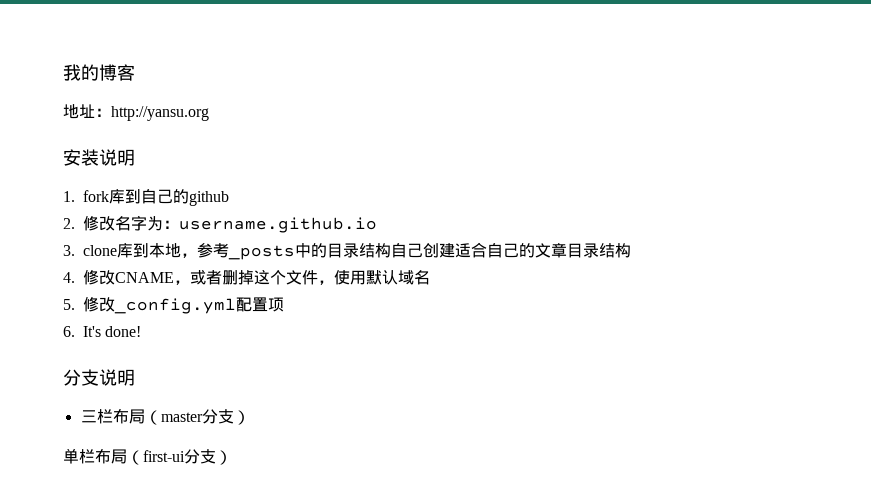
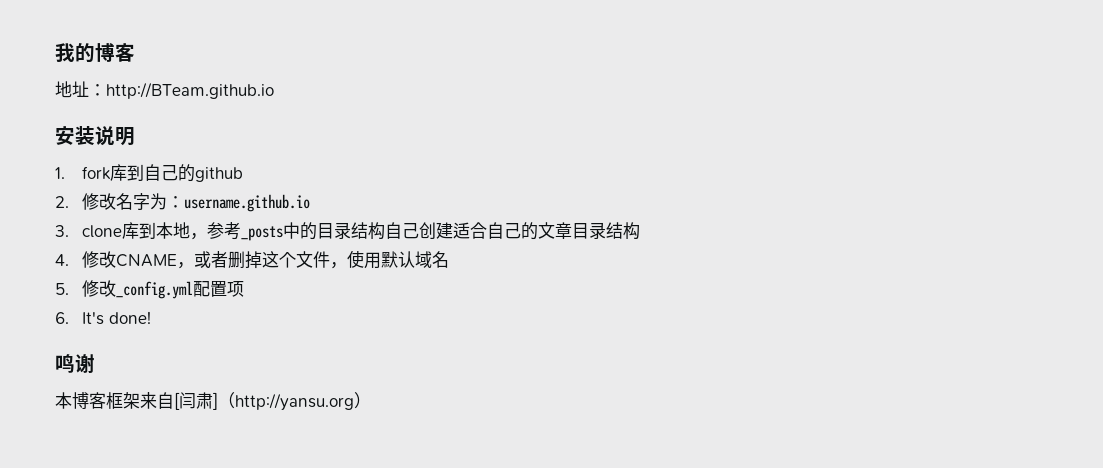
- 地址：http://yansu.org
+ 地址：http://BTeam.github.io
- 分支说明
- 三栏布局（master分支）
- 单栏布局（first-ui分支）
+ 鸣谢
+ 本博客框架来自[闫肃]（http://yansu.org）

